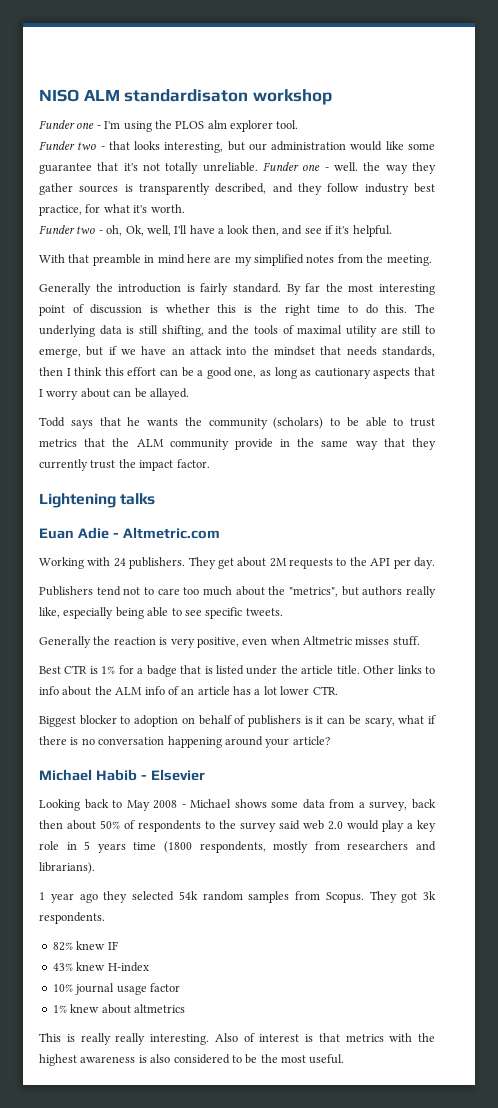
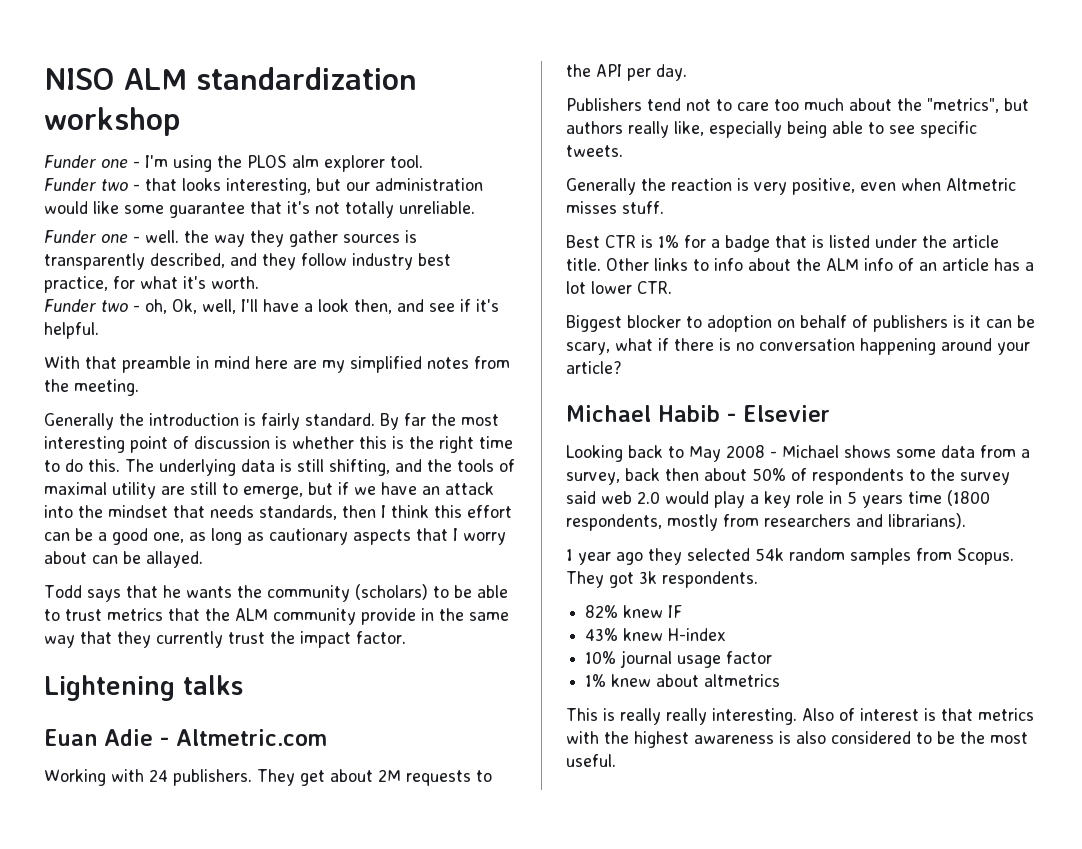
- NISO ALM standardisaton workshop
+ NISO ALM standardization workshop
- Funder two - that looks interesting, but our administration would like some guarantee that it's not totally unreliable. Funder one - well. the way they gather sources is transparently described, and they follow industry best practice, for what it's worth.
+ Funder two - that looks interesting, but our administration would like some guarantee that it's not totally unreliable.
+ Funder one - well. the way they gather sources is transparently described, and they follow industry best practice, for what it's worth.

